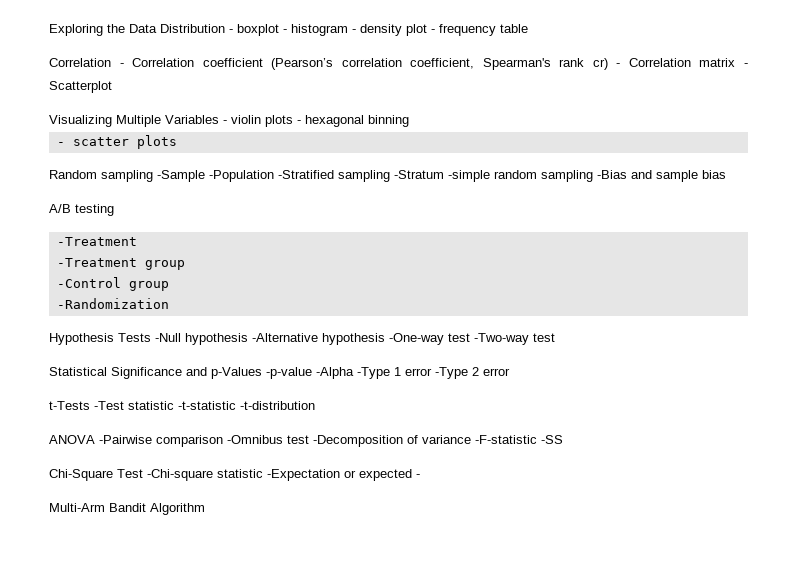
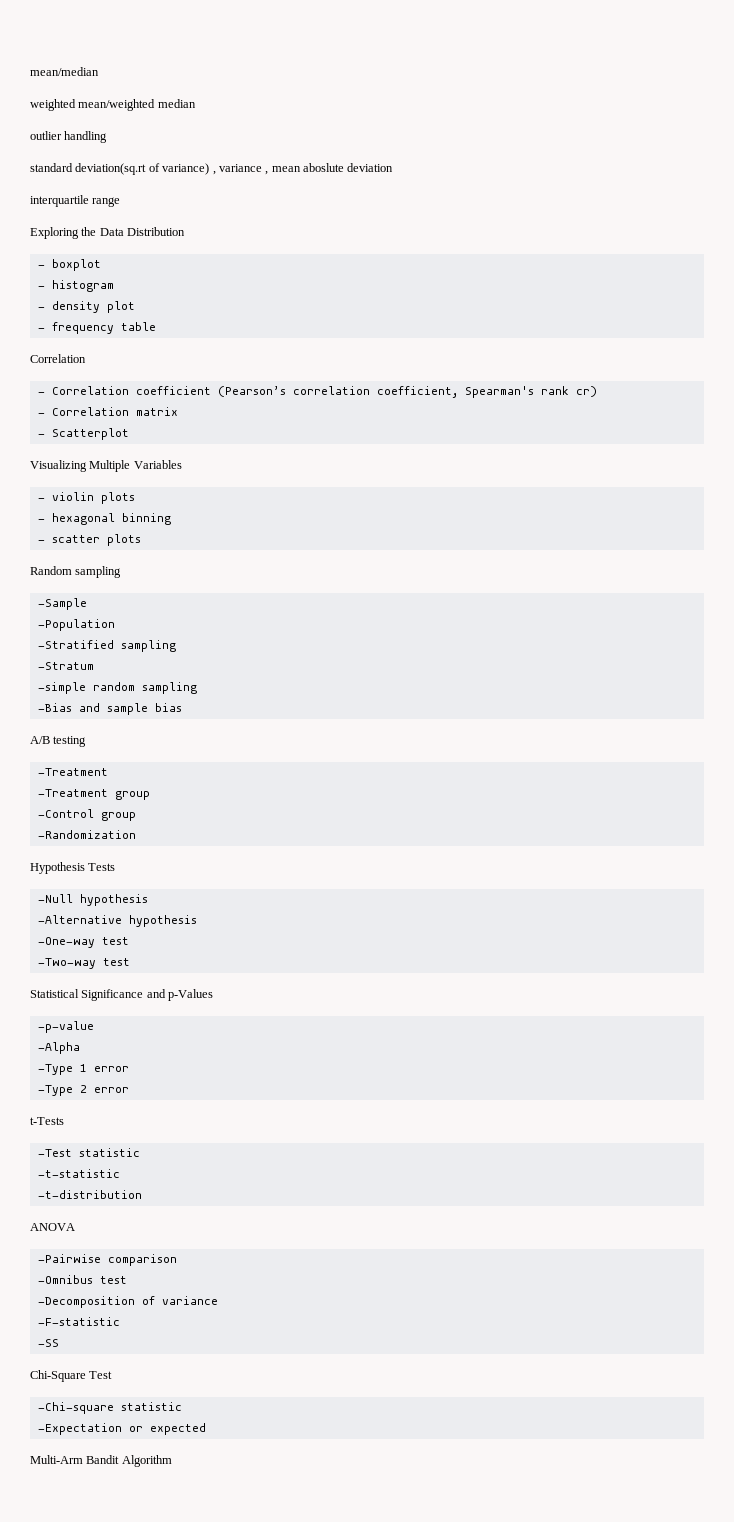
+ mean/median
+ weighted mean/weighted median
+ outlier handling
+ standard deviation(sq.rt of variance) , variance , mean aboslute deviation
+ interquartile range
- Exploring the Data Distribution - boxplot - histogram - density plot - frequency table
- Correlation - Correlation coefficient (Pearson’s correlation coefficient, Spearman's rank cr) - Correlation matrix - Scatterplot
+ Exploring the Data Distribution
+ - boxplot
+ - histogram
+ - density plot
+ - frequency table
+ Correlation
+ - Correlation coefficient (Pearson’s correlation coefficient, Spearman's rank cr)
+ - Correlation matrix
+ - Scatterplot
- Visualizing Multiple Variables - violin plots - hexagonal binning
+ Visualizing Multiple Variables
+ - violin plots
+ - hexagonal binning
- Random sampling -Sample -Population -Stratified sampling -Stratum -simple random sampling -Bias and sample bias
+ Random sampling
+ -Sample
+ -Population
+ -Stratified sampling
+ -Stratum
+ -simple random sampling
+ -Bias and sample bias
- Hypothesis Tests -Null hypothesis -Alternative hypothesis -One-way test -Two-way test
+ Hypothesis Tests
+ -Null hypothesis
+ -Alternative hypothesis
+ -One-way test
+ -Two-way test
- Statistical Significance and p-Values -p-value -Alpha -Type 1 error -Type 2 error
+ Statistical Significance and p-Values
+ -p-value
+ -Alpha
+ -Type 1 error
+ -Type 2 error
- t-Tests -Test statistic -t-statistic -t-distribution
+ t-Tests
+ -Test statistic
+ -t-statistic
+ -t-distribution
- ANOVA -Pairwise comparison -Omnibus test -Decomposition of variance -F-statistic -SS
+ ANOVA
+ -Pairwise comparison
+ -Omnibus test
+ -Decomposition of variance
+ -F-statistic
+ -SS
- Chi-Square Test -Chi-square statistic -Expectation or expected -
+ Chi-Square Test
+ -Chi-square statistic
+ -Expectation or expected

